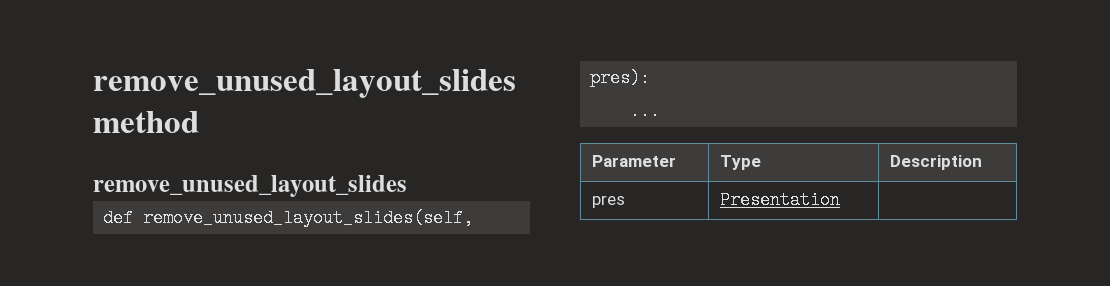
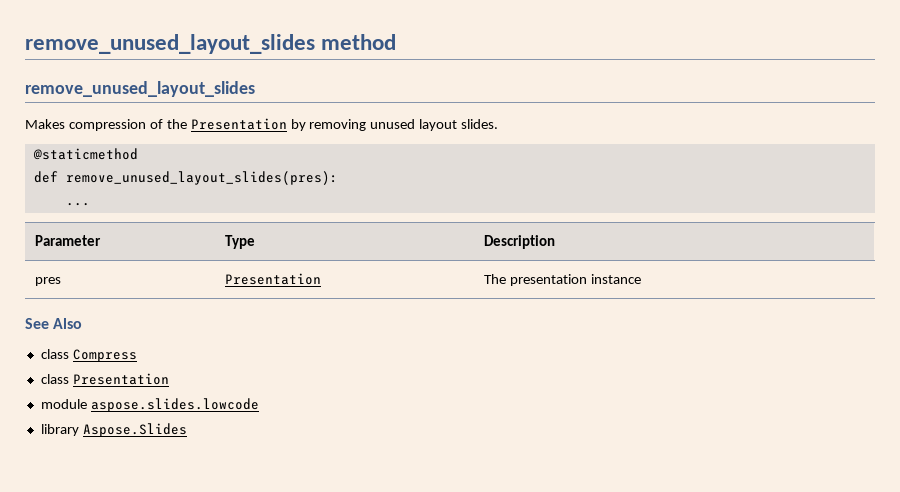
+ Makes compression of the Presentation by removing unused layout slides.
+ @staticmethod
- def remove_unused_layout_slides(self, pres):
+ def remove_unused_layout_slides(pres):
- pres | Presentation |
+ pres | Presentation | The presentation instance
+ See Also
+ class Compress
+ class Presentation
+ module aspose.slides.lowcode
+ library Aspose.Slides

